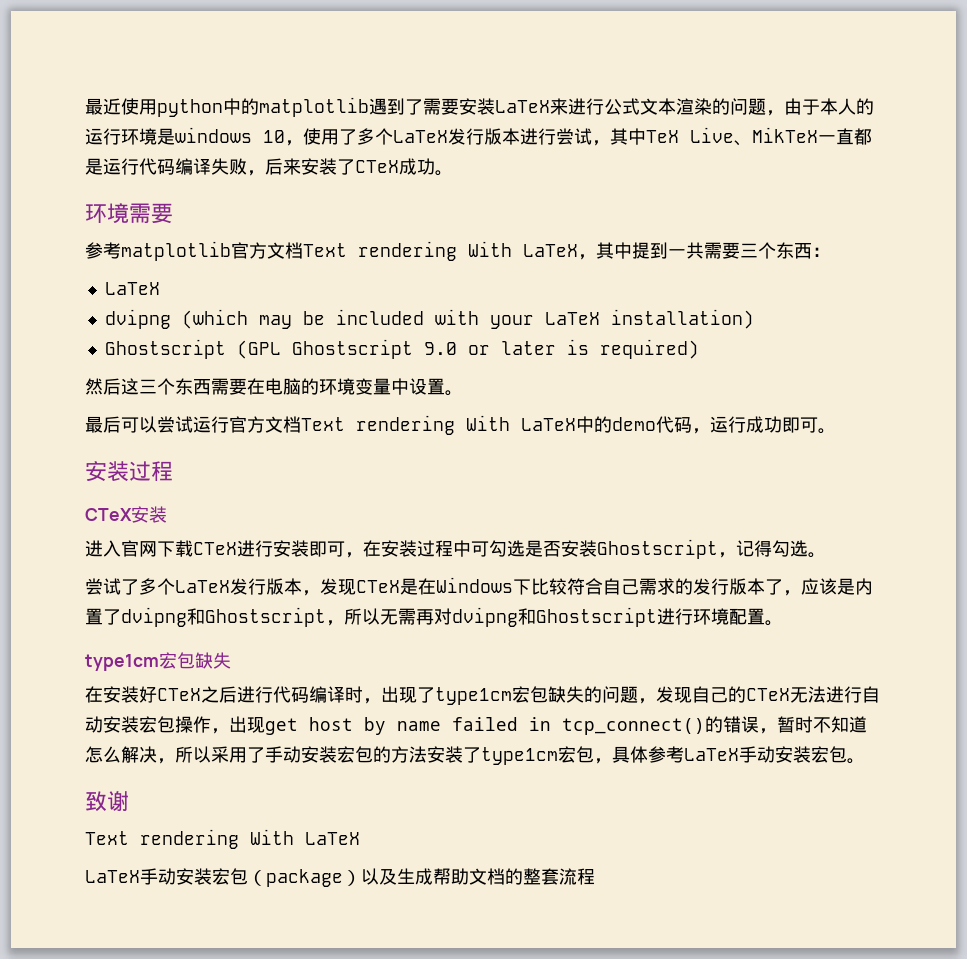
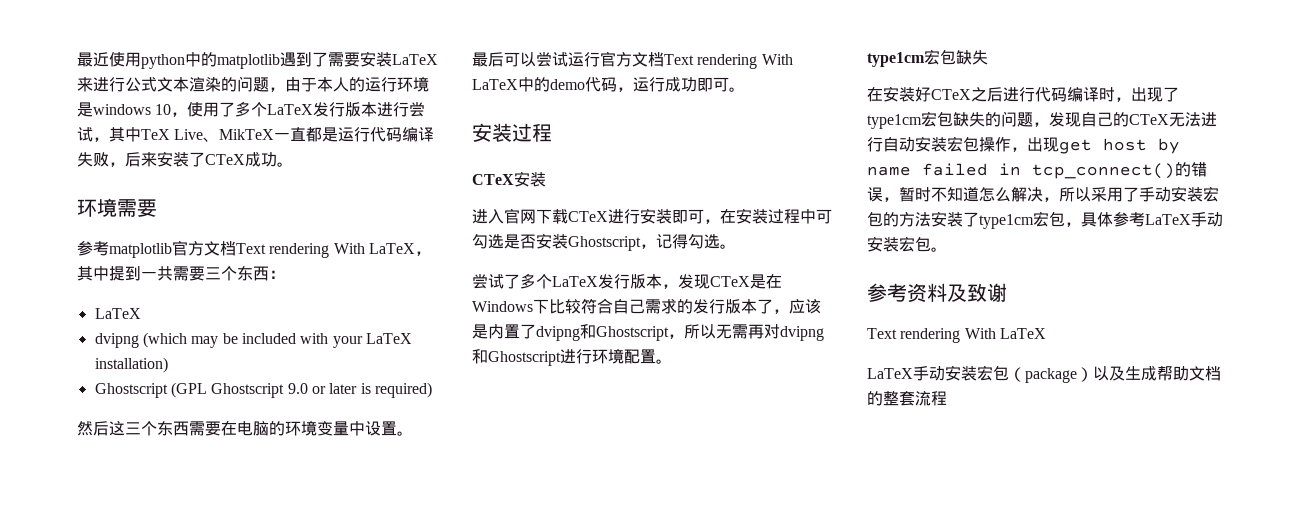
- 致谢
+ 参考资料及致谢

